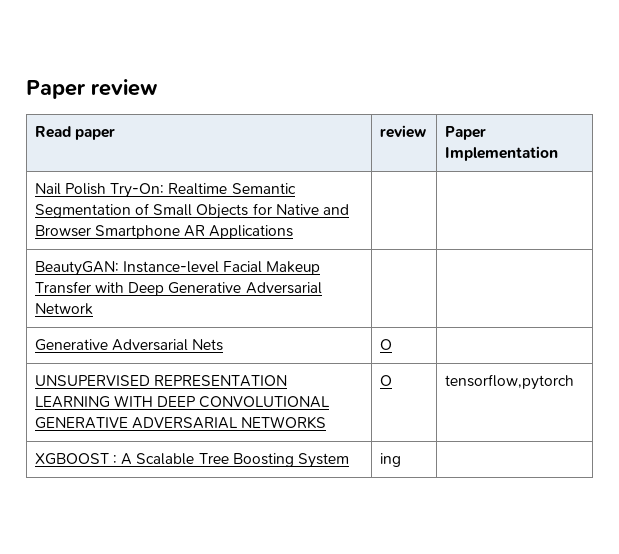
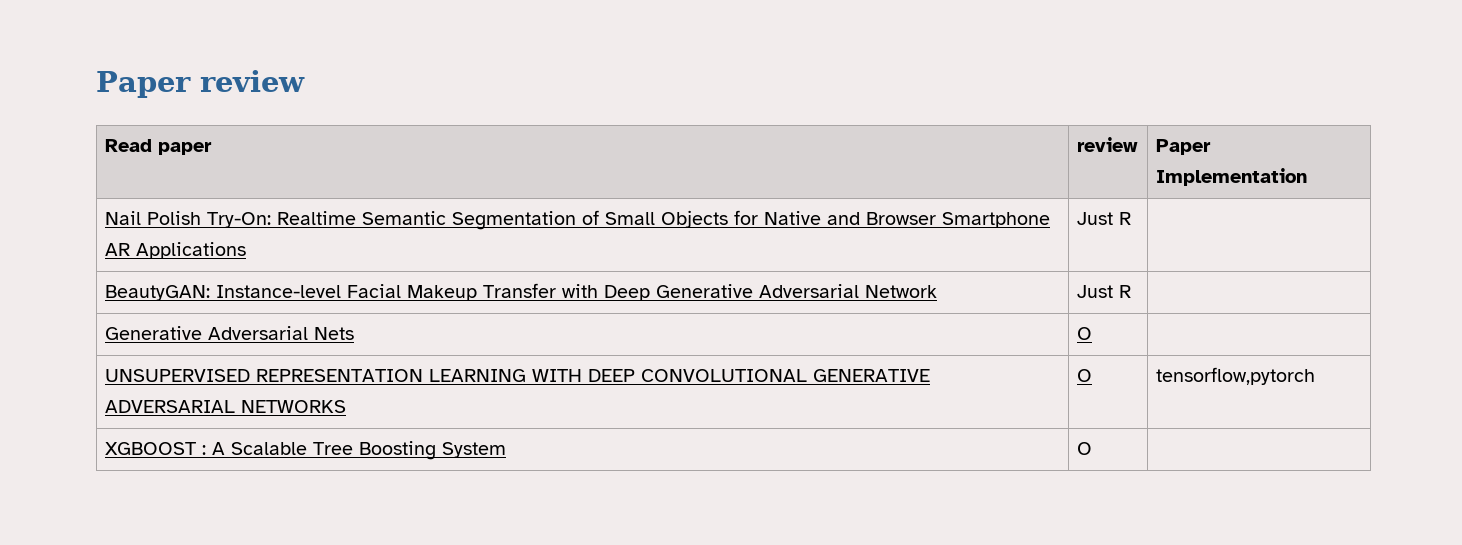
- Nail Polish Try-On: Realtime Semantic Segmentation of Small Objects for Native and Browser Smartphone AR Applications | |
+ Nail Polish Try-On: Realtime Semantic Segmentation of Small Objects for Native and Browser Smartphone AR Applications | Just R |
- BeautyGAN: Instance-level Facial Makeup Transfer with Deep Generative Adversarial Network | |
+ BeautyGAN: Instance-level Facial Makeup Transfer with Deep Generative Adversarial Network | Just R |
- XGBOOST : A Scalable Tree Boosting System | ing |
+ XGBOOST : A Scalable Tree Boosting System | O |

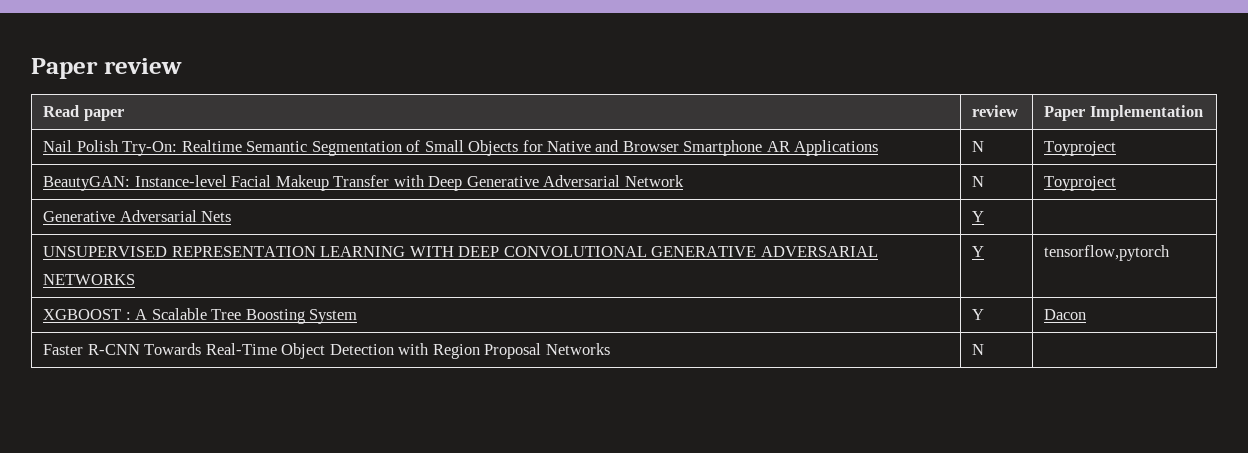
- Nail Polish Try-On: Realtime Semantic Segmentation of Small Objects for Native and Browser Smartphone AR Applications | Just R |
+ Nail Polish Try-On: Realtime Semantic Segmentation of Small Objects for Native and Browser Smartphone AR Applications | N | Toyproject
- BeautyGAN: Instance-level Facial Makeup Transfer with Deep Generative Adversarial Network | Just R |
+ BeautyGAN: Instance-level Facial Makeup Transfer with Deep Generative Adversarial Network | N | Toyproject
- Generative Adversarial Nets | O |
+ Generative Adversarial Nets | Y |
- UNSUPERVISED REPRESENTATION LEARNING WITH DEEP CONVOLUTIONAL GENERATIVE ADVERSARIAL NETWORKS | O | tensorflow,pytorch
+ UNSUPERVISED REPRESENTATION LEARNING WITH DEEP CONVOLUTIONAL GENERATIVE ADVERSARIAL NETWORKS | Y | tensorflow,pytorch
- XGBOOST : A Scalable Tree Boosting System | O |
+ XGBOOST : A Scalable Tree Boosting System | Y | Dacon
+ Faster R-CNN Towards Real-Time Object Detection with Region Proposal Networks | N |

